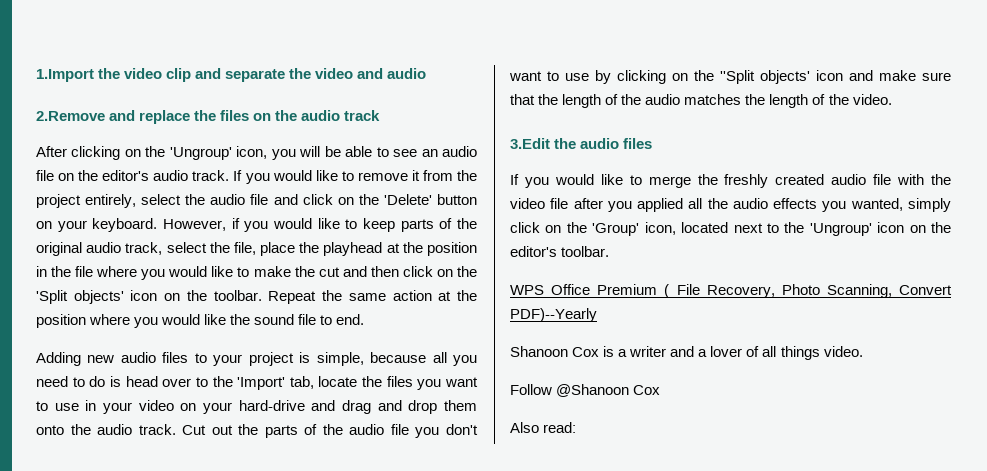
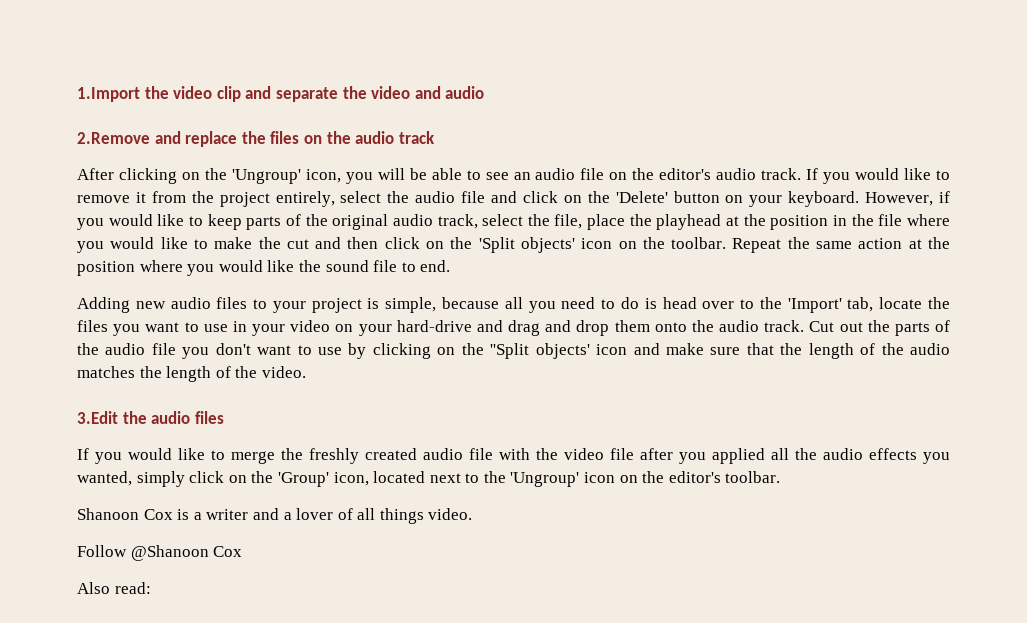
- WPS Office Premium ( File Recovery, Photo Scanning, Convert PDF)--Yearly

